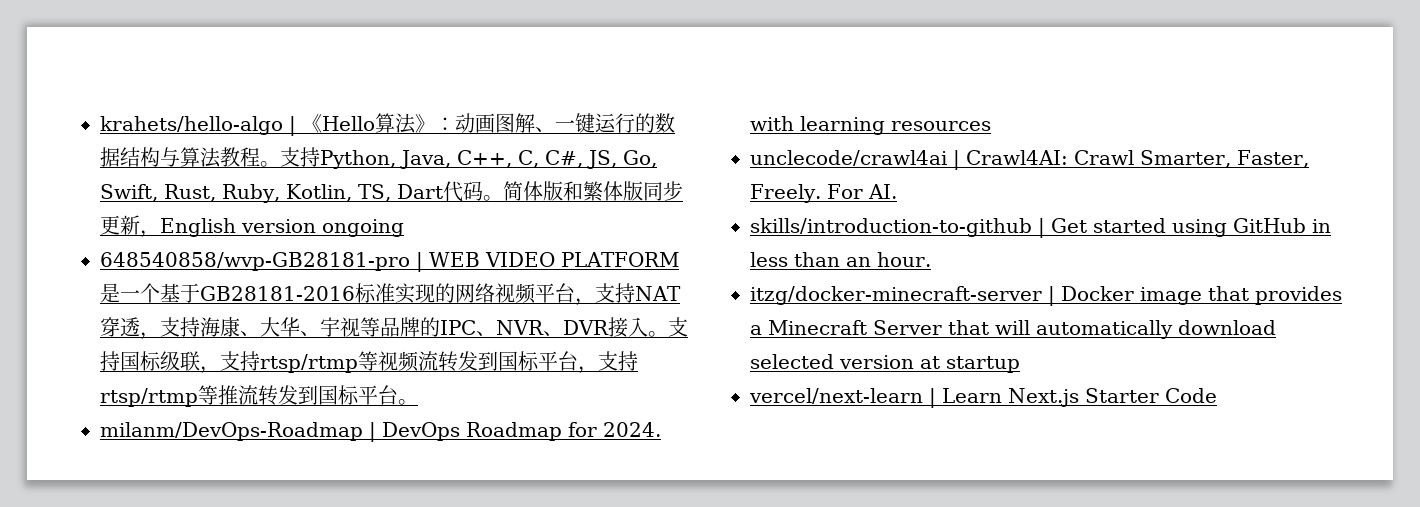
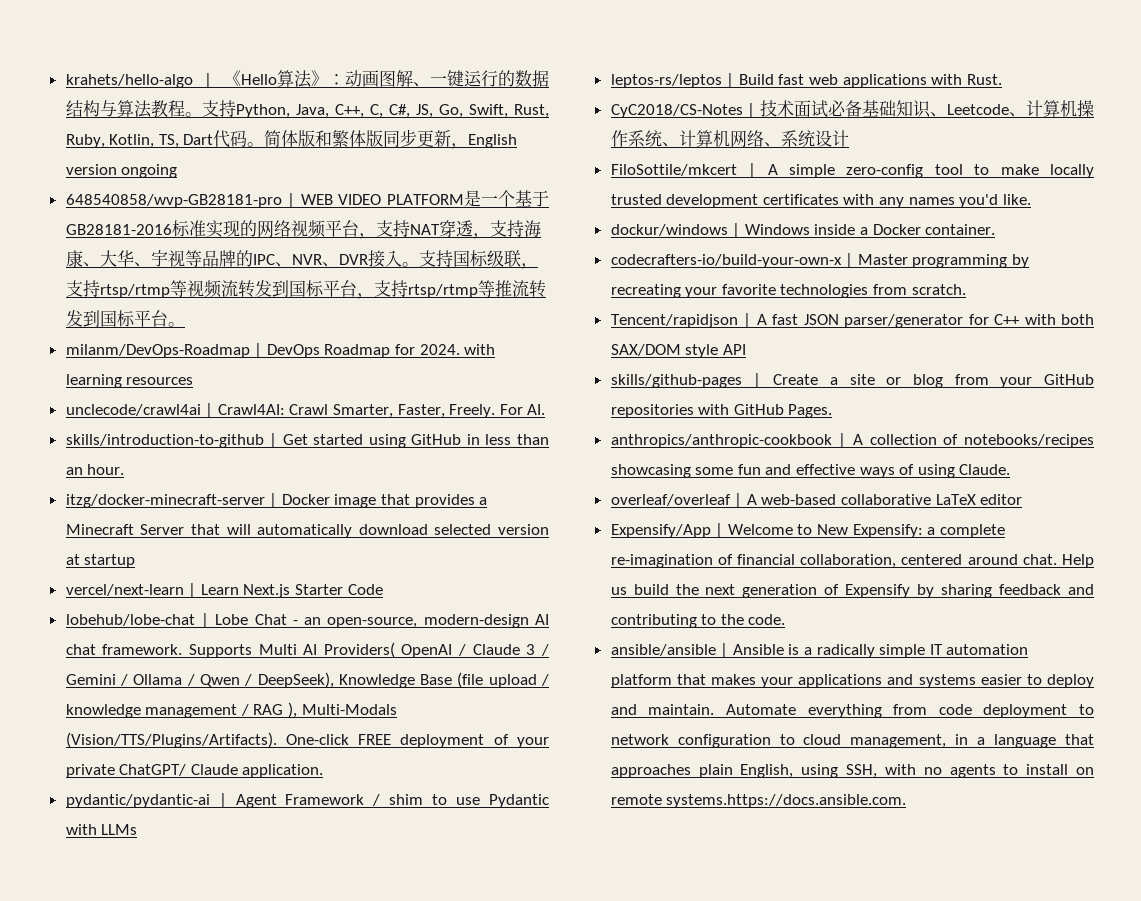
+ lobehub/lobe-chat | Lobe Chat - an open-source, modern-design AI chat framework. Supports Multi AI Providers( OpenAI / Claude 3 / Gemini / Ollama / Qwen / DeepSeek), Knowledge Base (file upload / knowledge management / RAG ), Multi-Modals (Vision/TTS/Plugins/Artifacts). One-click FREE deployment of your private ChatGPT/ Claude application.
+ pydantic/pydantic-ai | Agent Framework / shim to use Pydantic with LLMs
+ leptos-rs/leptos | Build fast web applications with Rust.
+ CyC2018/CS-Notes | 技术面试必备基础知识、Leetcode、计算机操作系统、计算机网络、系统设计
+ FiloSottile/mkcert | A simple zero-config tool to make locally trusted development certificates with any names you'd like.
+ dockur/windows | Windows inside a Docker container.
+ codecrafters-io/build-your-own-x | Master programming by recreating your favorite technologies from scratch.
+ Tencent/rapidjson | A fast JSON parser/generator for C++ with both SAX/DOM style API
+ skills/github-pages | Create a site or blog from your GitHub repositories with GitHub Pages.
+ anthropics/anthropic-cookbook | A collection of notebooks/recipes showcasing some fun and effective ways of using Claude.
+ overleaf/overleaf | A web-based collaborative LaTeX editor
+ Expensify/App | Welcome to New Expensify: a complete re-imagination of financial collaboration, centered around chat. Help us build the next generation of Expensify by sharing feedback and contributing to the code.
+ ansible/ansible | Ansible is a radically simple IT automation platform that makes your applications and systems easier to deploy and maintain. Automate everything from code deployment to network configuration to cloud management, in a language that approaches plain English, using SSH, with no agents to install on remote systems.https://docs.ansible.com.

